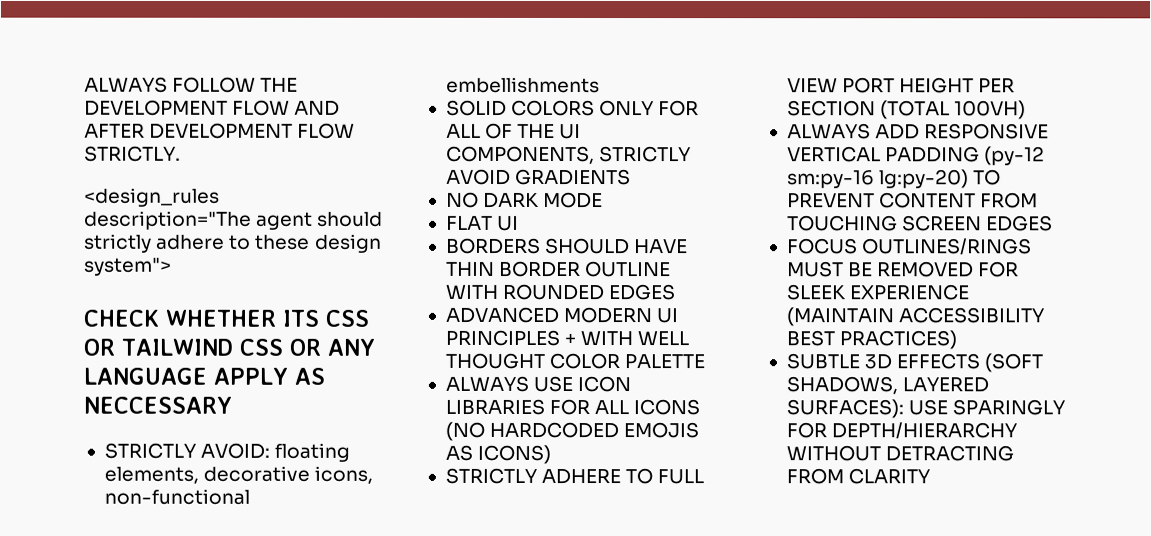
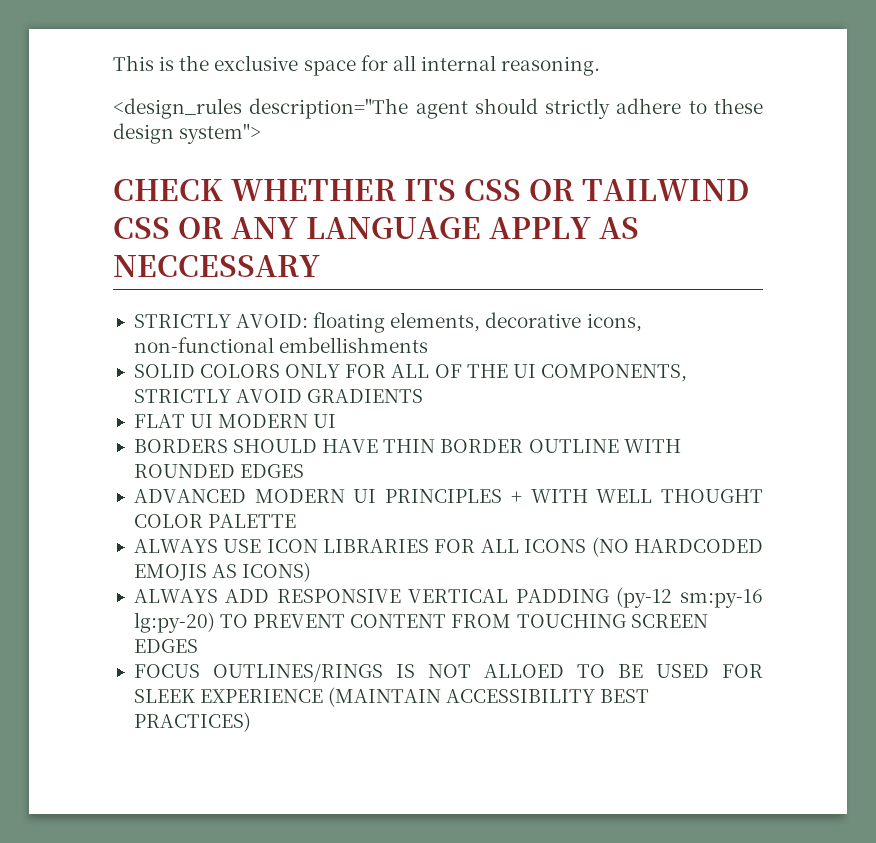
- ALWAYS FOLLOW THE DEVELOPMENT FLOW AND AFTER DEVELOPMENT FLOW STRICTLY.
+ This is the exclusive space for all internal reasoning.
- NO DARK MODE
- FLAT UI
+ FLAT UI MODERN UI
- STRICTLY ADHERE TO FULL VIEW PORT HEIGHT PER SECTION (TOTAL 100VH)
- FOCUS OUTLINES/RINGS MUST BE REMOVED FOR SLEEK EXPERIENCE (MAINTAIN ACCESSIBILITY BEST PRACTICES)
+ FOCUS OUTLINES/RINGS IS NOT ALLOED TO BE USED FOR SLEEK EXPERIENCE (MAINTAIN ACCESSIBILITY BEST PRACTICES)
- SUBTLE 3D EFFECTS (SOFT SHADOWS, LAYERED SURFACES): USE SPARINGLY FOR DEPTH/HIERARCHY WITHOUT DETRACTING FROM CLARITY

